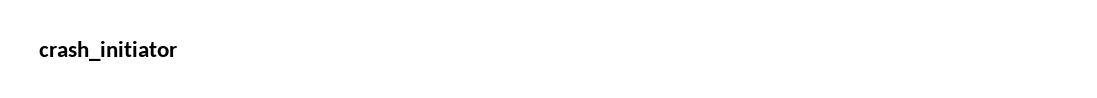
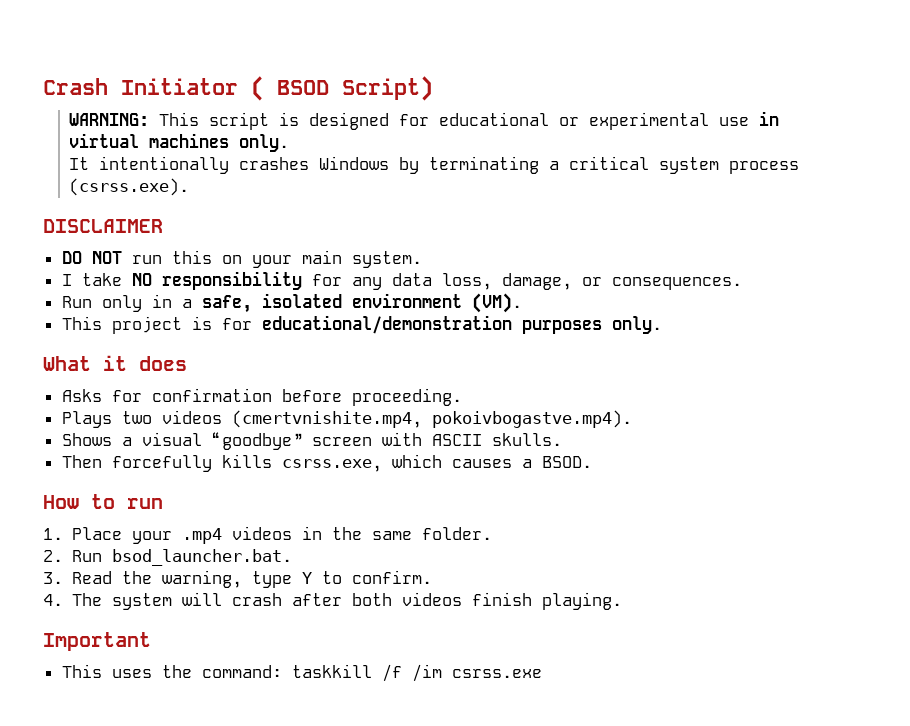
- crash_initiator
+ Crash Initiator ( BSOD Script)
+ WARNING: This script is designed for educational or experimental use in virtual machines only.
+ It intentionally crashes Windows by terminating a critical system process (csrss.exe).
+ DISCLAIMER
+ DO NOT run this on your main system.
+ I take NO responsibility for any data loss, damage, or consequences.
+ Run only in a safe, isolated environment (VM).
+ This project is for educational/demonstration purposes only.
+ What it does
+ Asks for confirmation before proceeding.
+ Plays two videos (cmertvnishite.mp4, pokoivbogastve.mp4).
+ Shows a visual “goodbye” screen with ASCII skulls.
+ Then forcefully kills csrss.exe, which causes a BSOD.
+ How to run
+ 1. Place your .mp4 videos in the same folder.
+ 2. Run bsod_launcher.bat.
+ 3. Read the warning, type Y to confirm.
+ 4. The system will crash after both videos finish playing.
+ Important
+ This uses the command: taskkill /f /im csrss.exe

